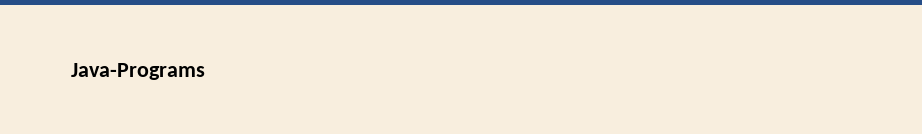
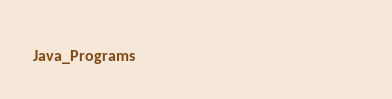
- Java-Programs
+ Java_Programs

